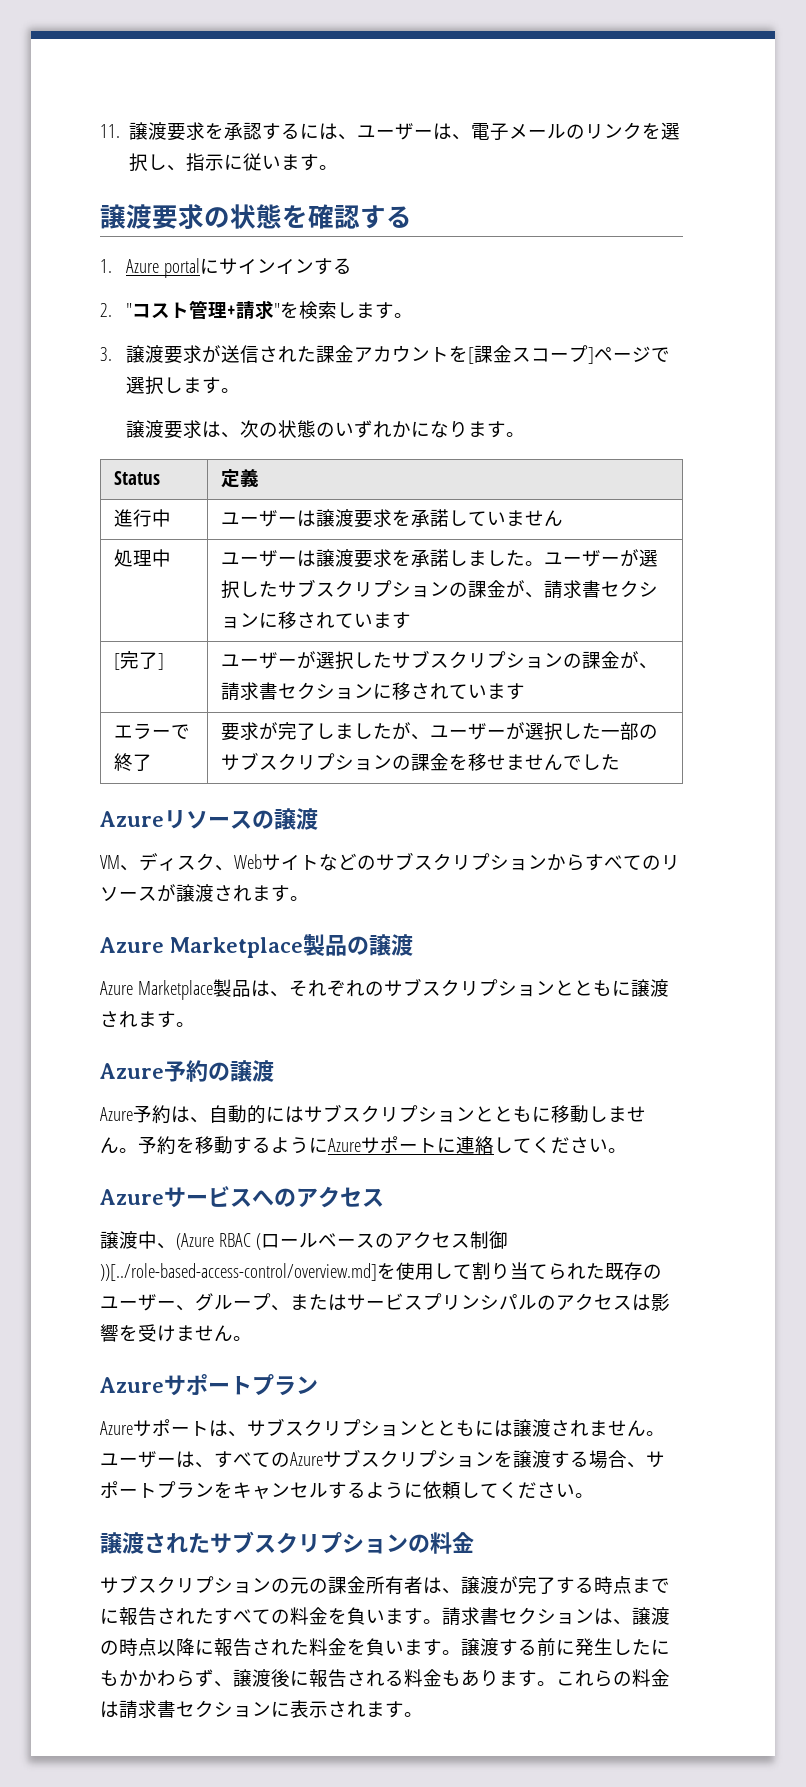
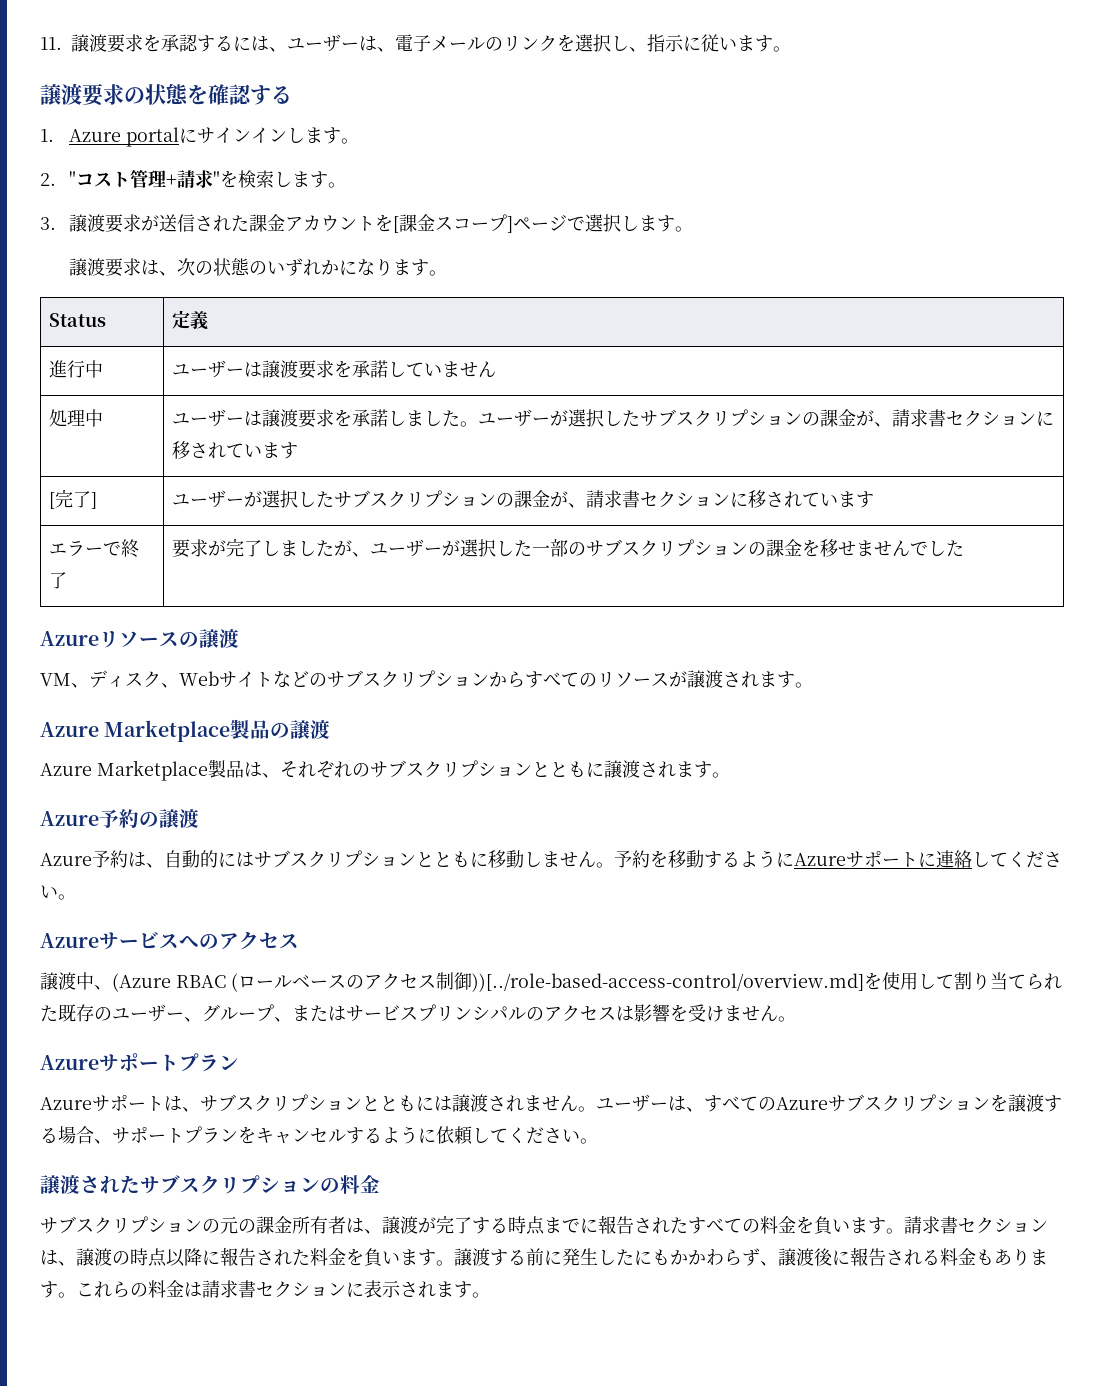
- 1. Azure portalにサインインする
+ 1. Azure portalにサインインします。

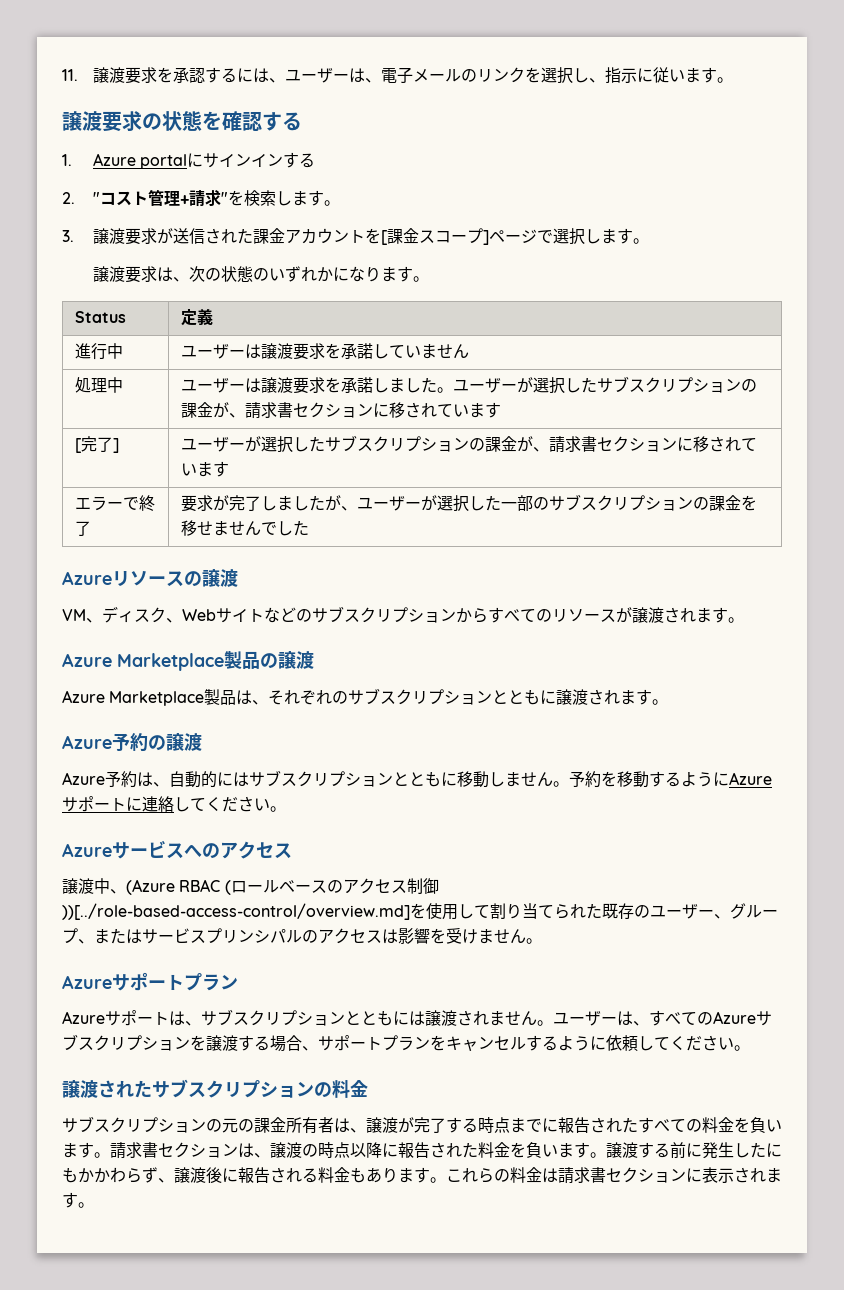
- 1. Azure portalにサインインします。
+ 1. Azure portalにサインインする

